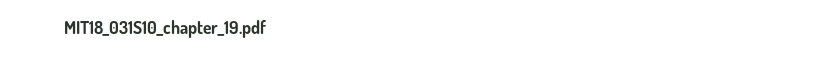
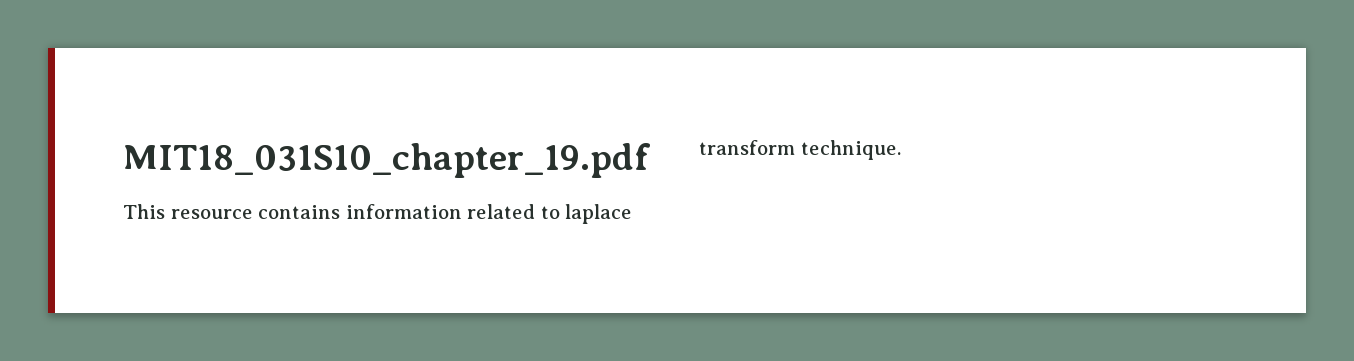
+ This resource contains information related to laplace transform technique.

